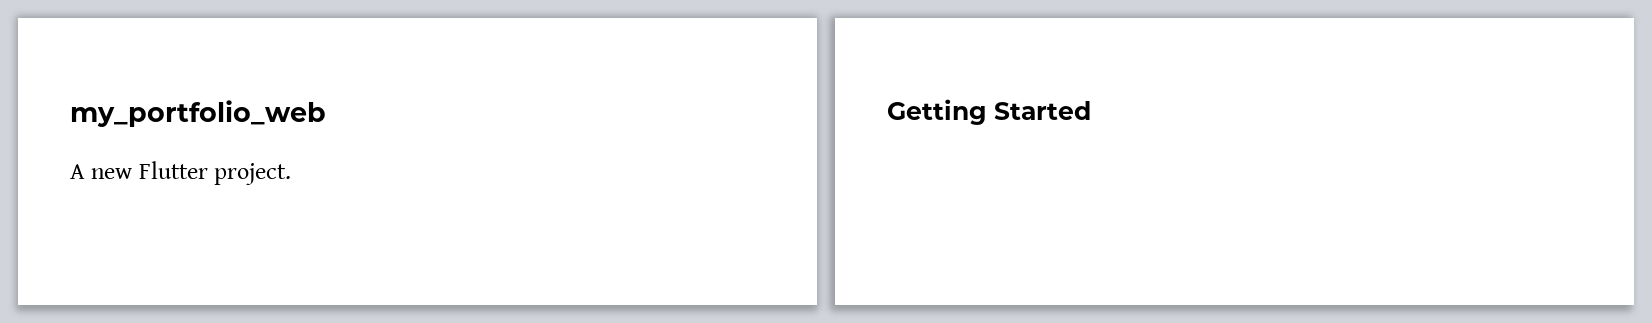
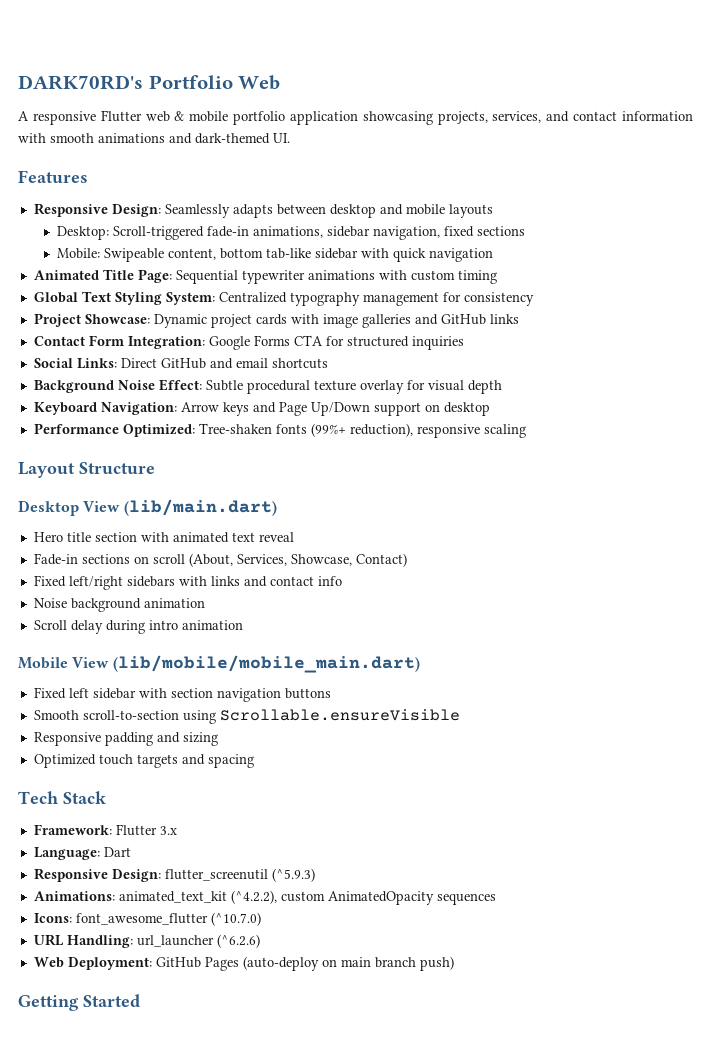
- my_portfolio_web
- A new Flutter project.
+ DARK70RD's Portfolio Web
+ A responsive Flutter web & mobile portfolio application showcasing projects, services, and contact information with smooth animations and dark-themed UI.
+ Features
+ Responsive Design: Seamlessly adapts between desktop and mobile layouts
+ Desktop: Scroll-triggered fade-in animations, sidebar navigation, fixed sections
+ Mobile: Swipeable content, bottom tab-like sidebar with quick navigation
+ Animated Title Page: Sequential typewriter animations with custom timing
+ Global Text Styling System: Centralized typography management for consistency
+ Project Showcase: Dynamic project cards with image galleries and GitHub links
+ Contact Form Integration: Google Forms CTA for structured inquiries
+ Social Links: Direct GitHub and email shortcuts
+ Background Noise Effect: Subtle procedural texture overlay for visual depth
+ Keyboard Navigation: Arrow keys and Page Up/Down support on desktop
+ Performance Optimized: Tree-shaken fonts (99%+ reduction), responsive scaling
+ Layout Structure
+ Desktop View (lib/main.dart)
+ Hero title section with animated text reveal
+ Fade-in sections on scroll (About, Services, Showcase, Contact)
+ Fixed left/right sidebars with links and contact info
+ Noise background animation
+ Scroll delay during intro animation
+ Mobile View (lib/mobile/mobile_main.dart)
+ Fixed left sidebar with section navigation buttons
+ Smooth scroll-to-section using Scrollable.ensureVisible
+ Responsive padding and sizing
+ Optimized touch targets and spacing
+ Tech Stack
+ Framework: Flutter 3.x
+ Language: Dart
+ Responsive Design: flutter_screenutil (^5.9.3)
+ Animations: animated_text_kit (^4.2.2), custom AnimatedOpacity sequences
+ Icons: font_awesome_flutter (^10.7.0)
+ URL Handling: url_launcher (^6.2.6)
+ Web Deployment: GitHub Pages (auto-deploy on main branch push)

